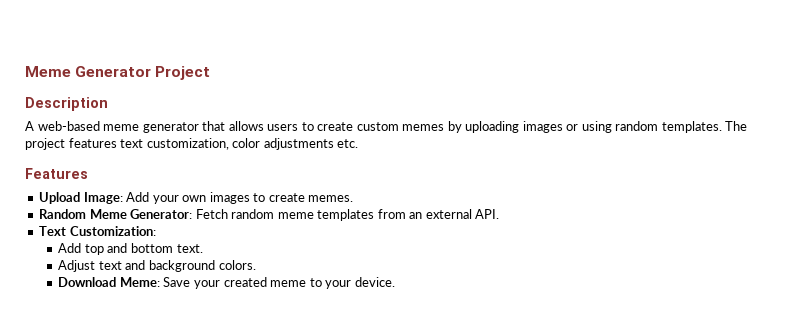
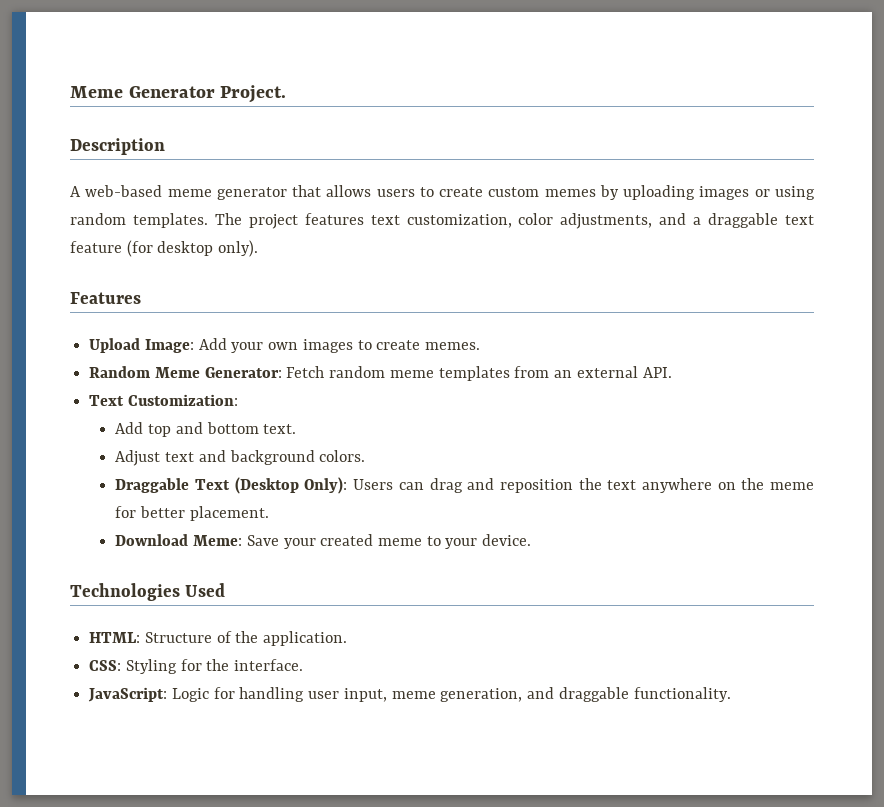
- Meme Generator Project
+ Meme Generator Project.
- The project features text customization, color adjustments etc.
+ The project features text customization, color adjustments, and a draggable text feature (for desktop only).
+ Draggable Text (Desktop Only): Users can drag and reposition the text anywhere on the meme for better placement.
+ Technologies Used
+ HTML: Structure of the application.
+ CSS: Styling for the interface.
+ JavaScript: Logic for handling user input, meme generation, and draggable functionality.

